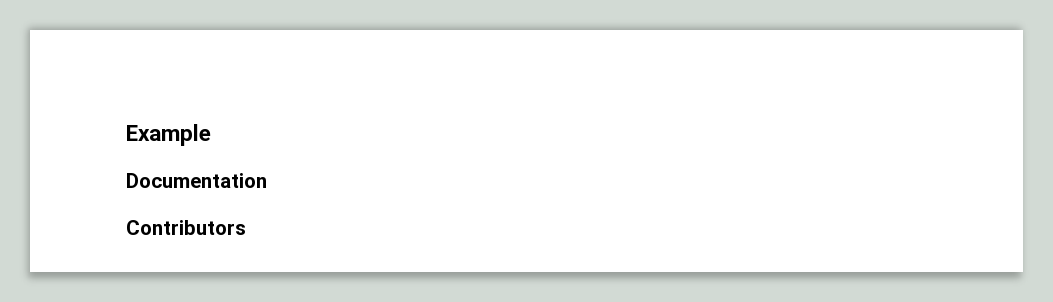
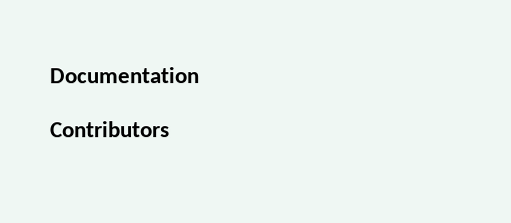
- Example

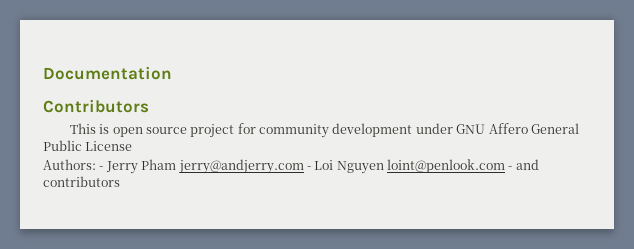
+ This is open source project for community development under GNU Affero General Public License
+ Authors: - Jerry Pham jerry@andjerry.com - Loi Nguyen loint@penlook.com - and contributors

